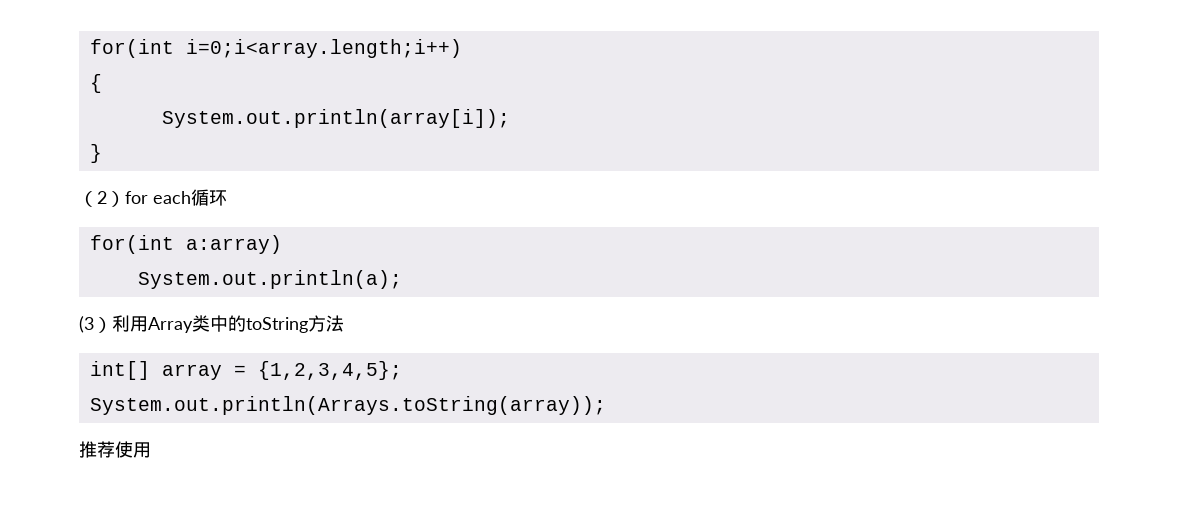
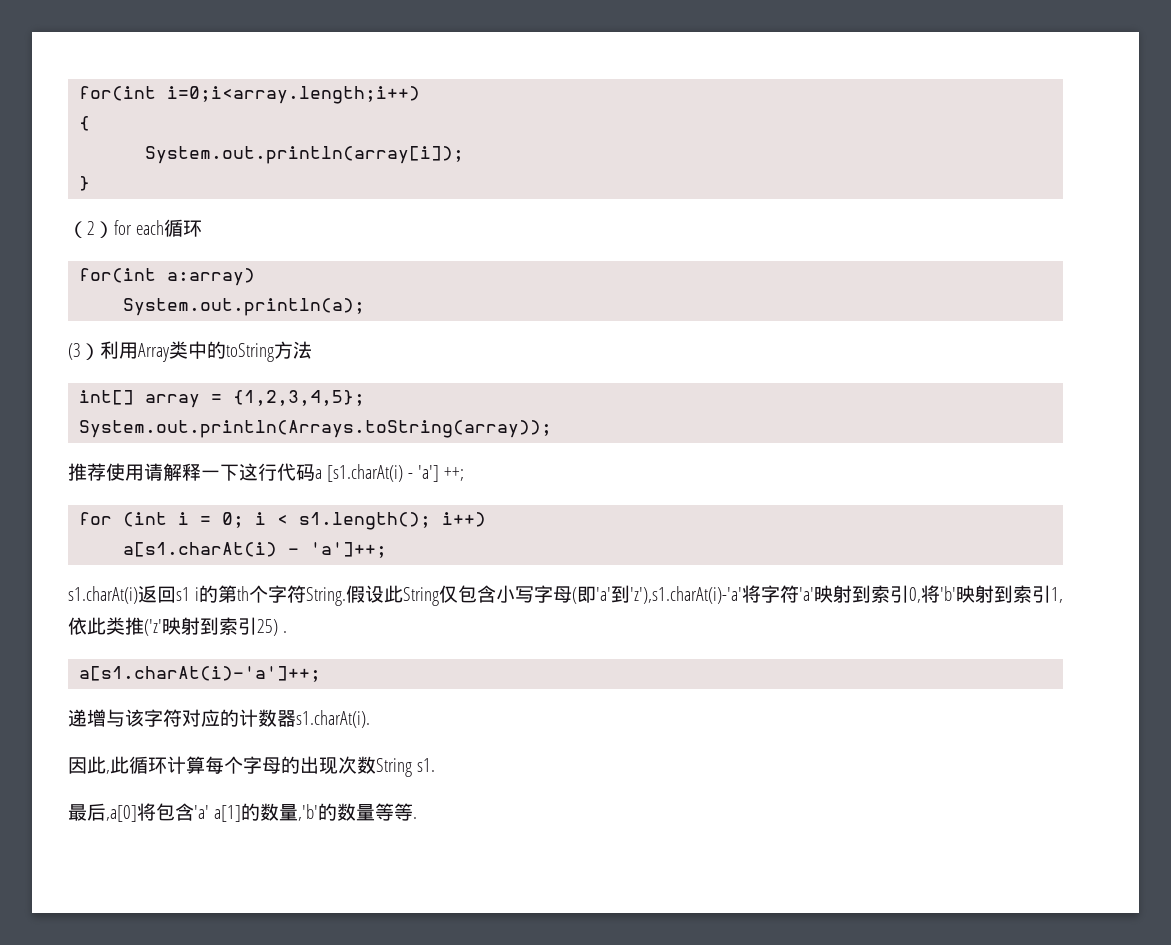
- 推荐使用
+ 推荐使用请解释一下这行代码a [s1.charAt(i) - 'a'] ++;
+ for (int i = 0; i < s1.length(); i++)
+ a[s1.charAt(i) - 'a']++;
+ s1.charAt(i)返回s1 i的第th个字符String.假设此String仅包含小写字母(即'a'到'z'),s1.charAt(i)-'a'将字符'a'映射到索引0,将'b'映射到索引1,依此类推('z'映射到索引25) .
+ a[s1.charAt(i)-'a']++;
+ 递增与该字符对应的计数器s1.charAt(i).
+ 因此,此循环计算每个字母的出现次数String s1.
+ 最后,a[0]将包含'a' a[1]的数量,'b'的数量等等.

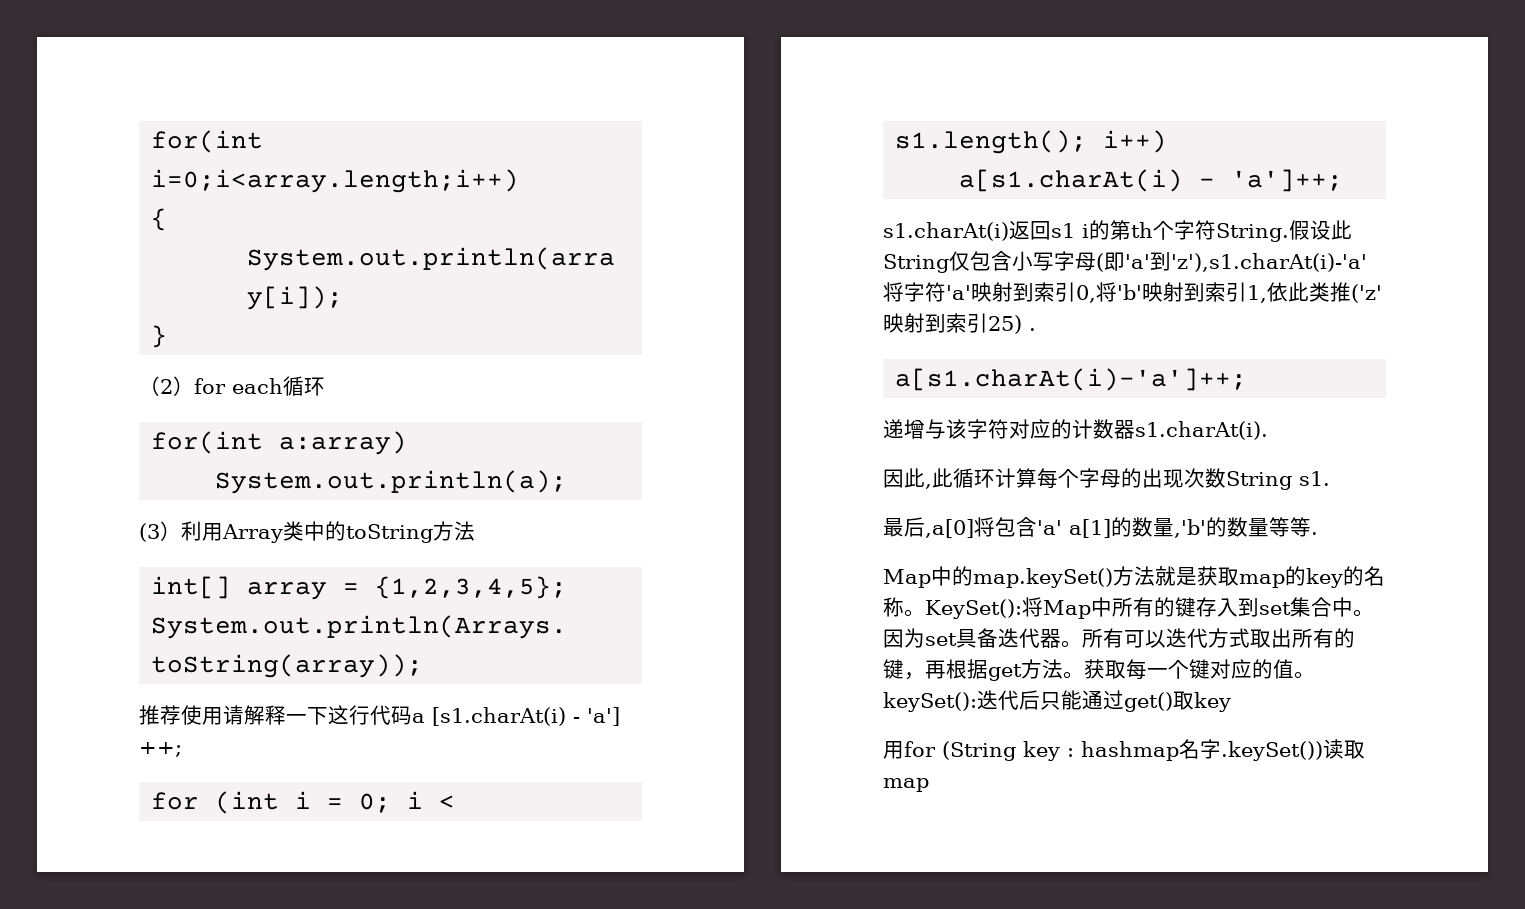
+ Map中的map.keySet()方法就是获取map的key的名称。KeySet():将Map中所有的键存入到set集合中。因为set具备迭代器。所有可以迭代方式取出所有的键，再根据get方法。获取每一个键对应的值。keySet():迭代后只能通过get()取key
+ 用for (String key : hashmap名字.keySet())读取map

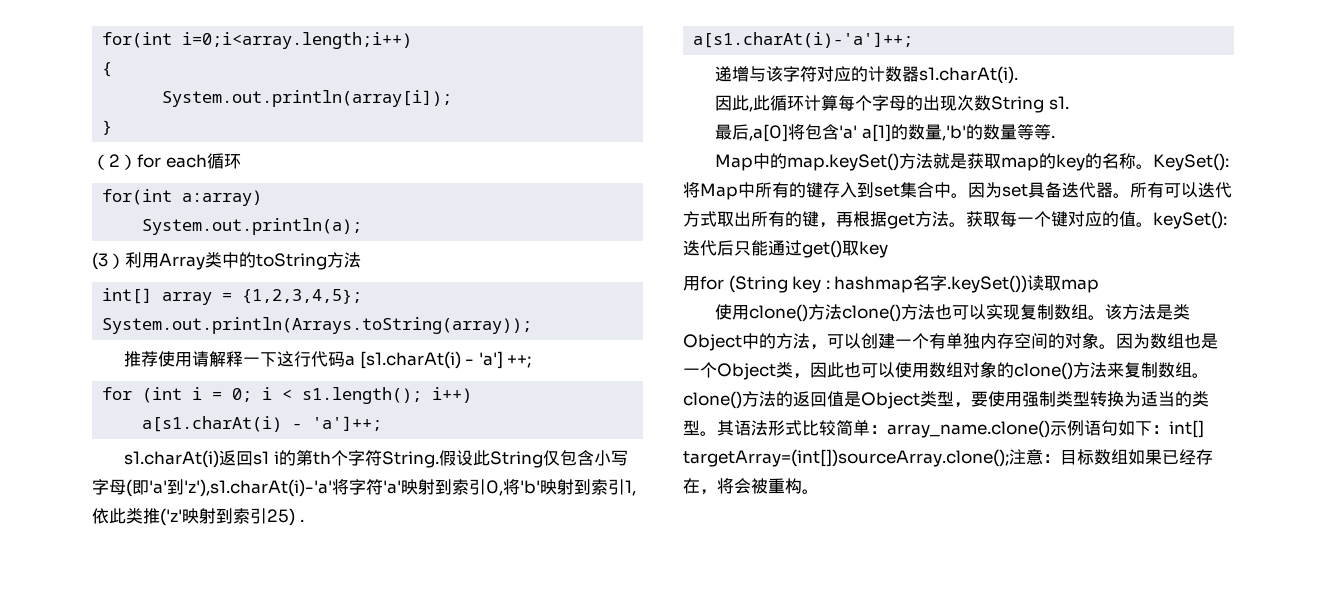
+ 使用clone()方法clone()方法也可以实现复制数组。该方法是类Object中的方法，可以创建一个有单独内存空间的对象。因为数组也是一个Object类，因此也可以使用数组对象的clone()方法来复制数组。clone()方法的返回值是Object类型，要使用强制类型转换为适当的类型。其语法形式比较简单：array_name.clone()示例语句如下：int[] targetArray=(int[])sourceArray.clone();注意：目标数组如果已经存在，将会被重构。

